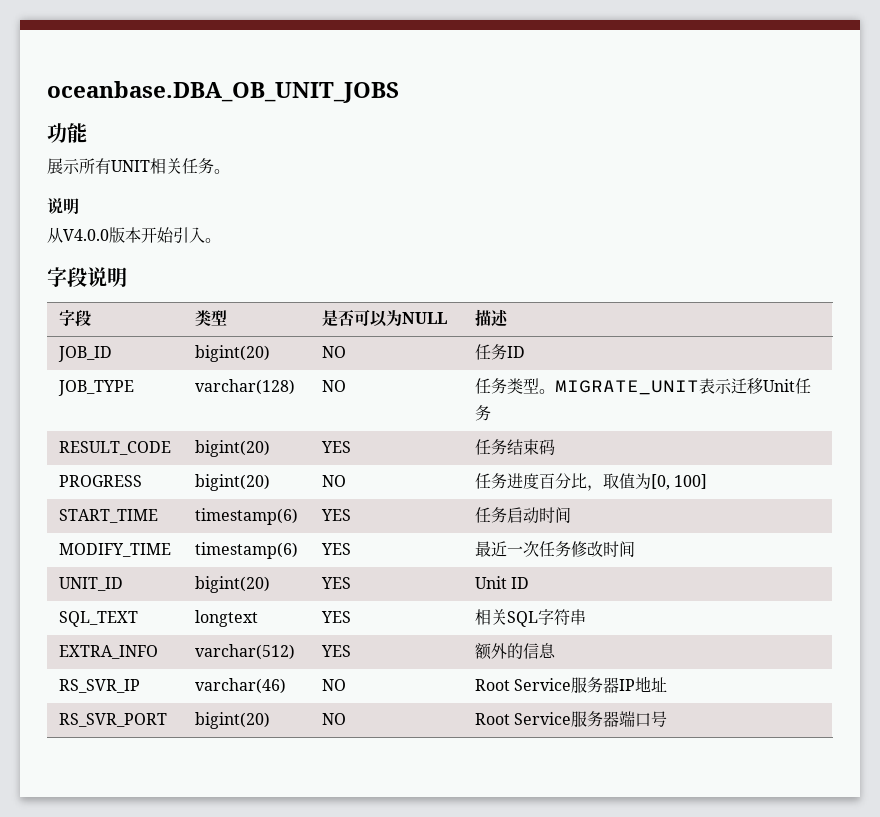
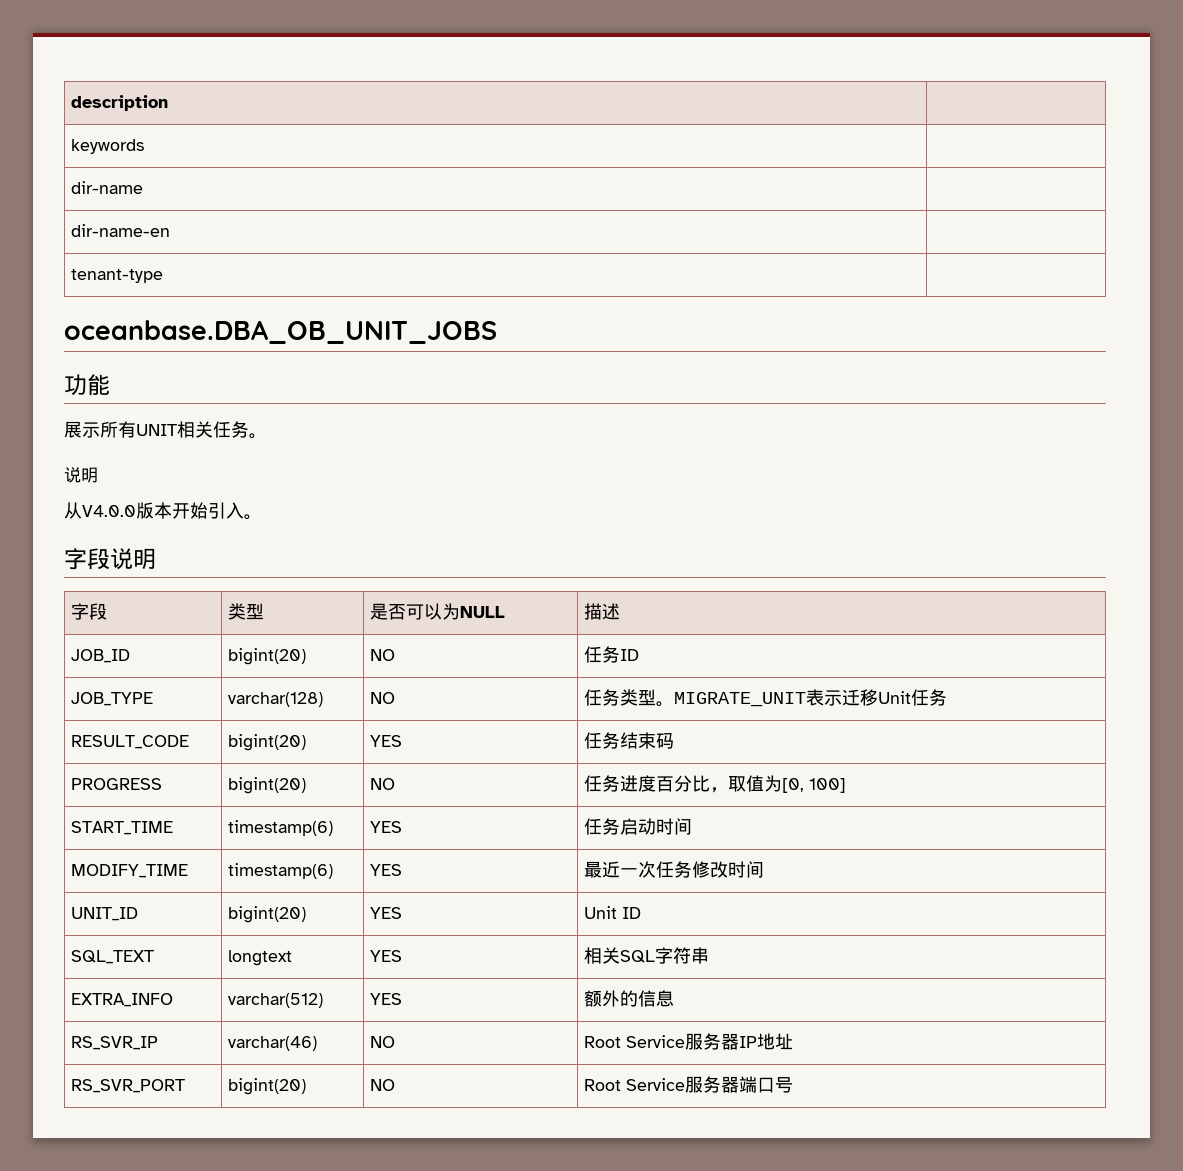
+ description |
+ keywords |
+ dir-name |
+ dir-name-en |
+ tenant-type |

